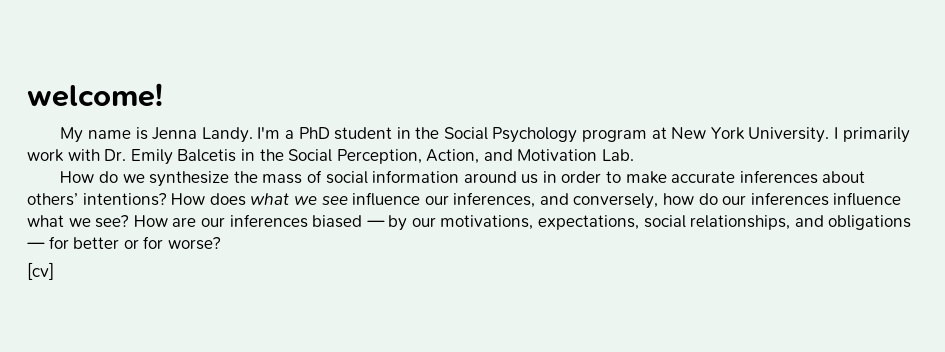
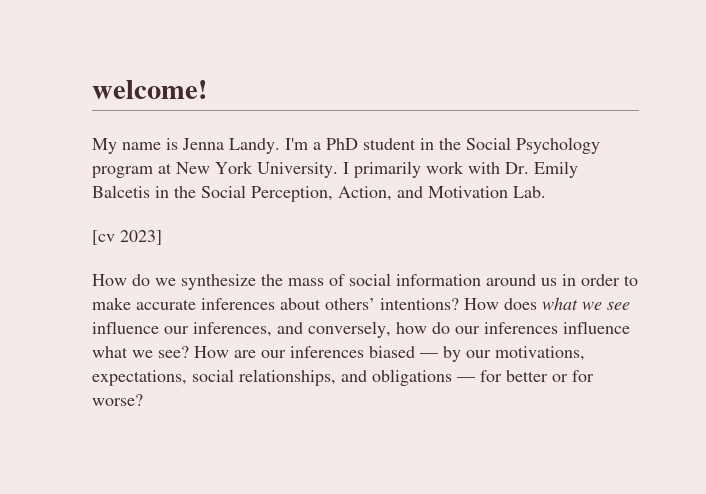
+ [cv 2023]
- [cv]

